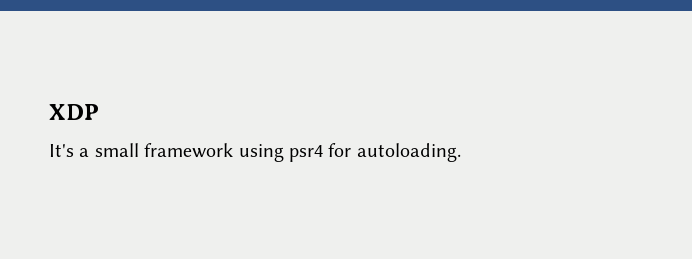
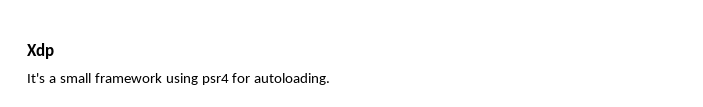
- XDP
+ Xdp

